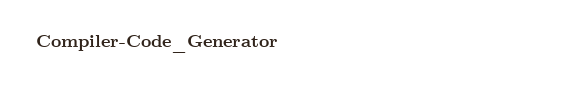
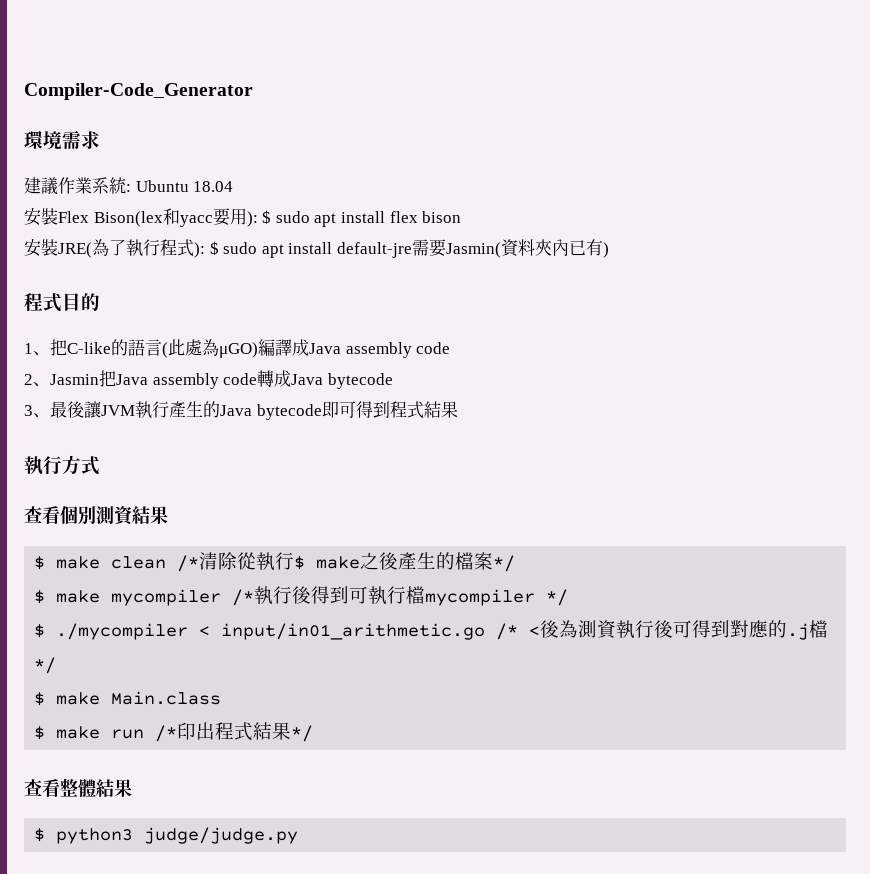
+ 環境需求
+ 建議作業系統: Ubuntu 18.04
+ 安裝Flex Bison(lex和yacc要用): $ sudo apt install flex bison
+ 安裝JRE(為了執行程式): $ sudo apt install default-jre需要Jasmin(資料夾內已有)
+ 程式目的
+ 1、把C-like的語言(此處為μGO)編譯成Java assembly code
+ 2、Jasmin把Java assembly code轉成Java bytecode
+ 3、最後讓JVM執行產生的Java bytecode即可得到程式結果
+ 執行方式
+ 查看個別測資結果
+ $ make clean /*清除從執行$ make之後產生的檔案*/
+ $ make mycompiler /*執行後得到可執行檔mycompiler */
+ $ ./mycompiler < input/in01_arithmetic.go /* <後為測資執行後可得到對應的.j檔*/
+ $ make Main.class
+ $ make run /*印出程式結果*/
+ 查看整體結果
+ $ python3 judge/judge.py

